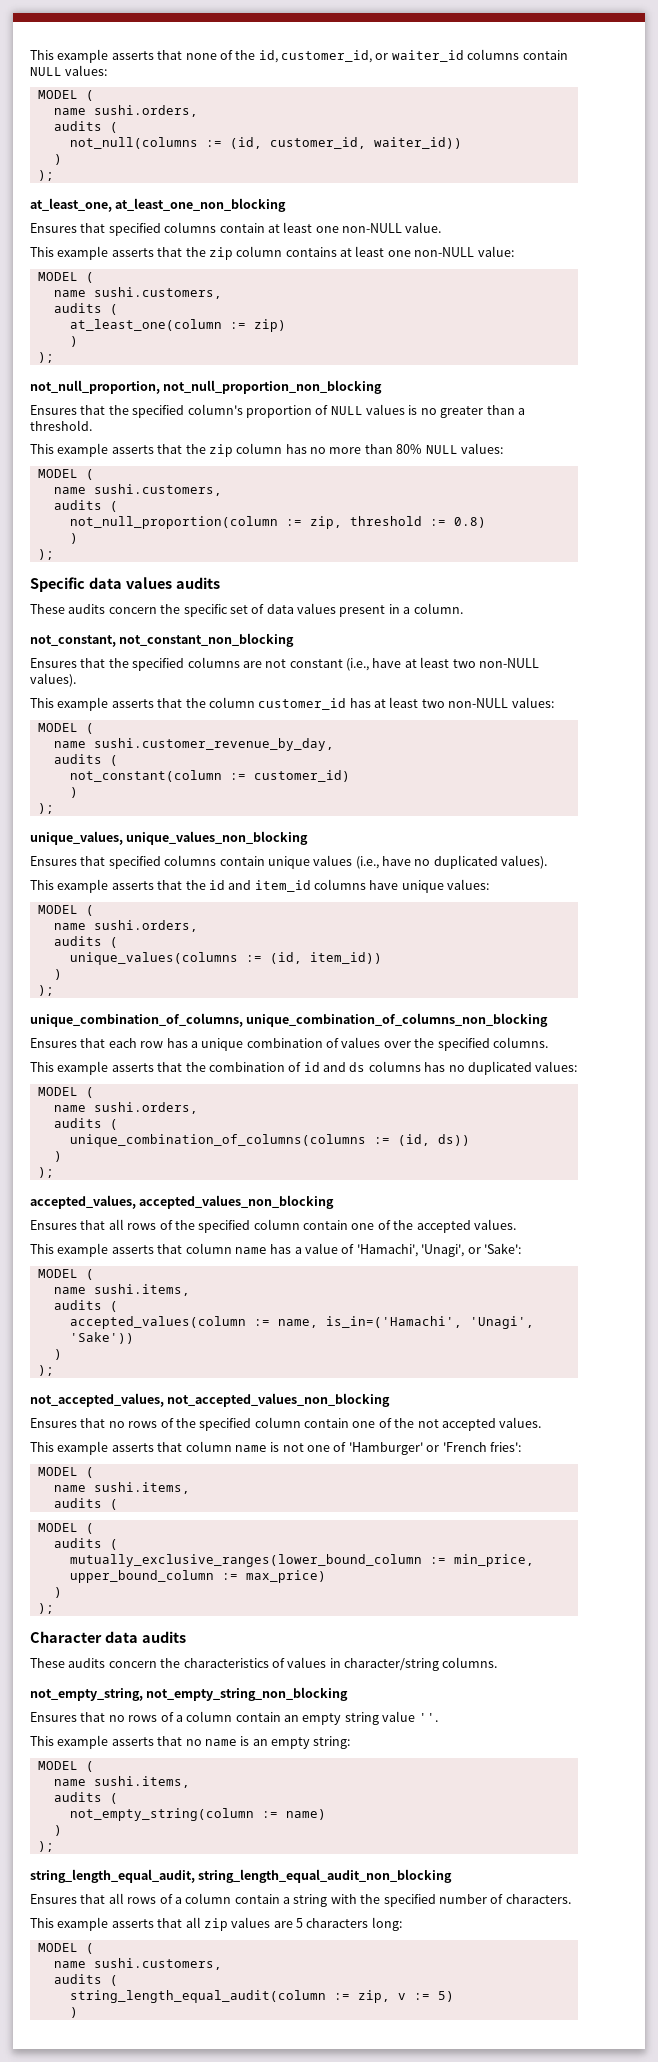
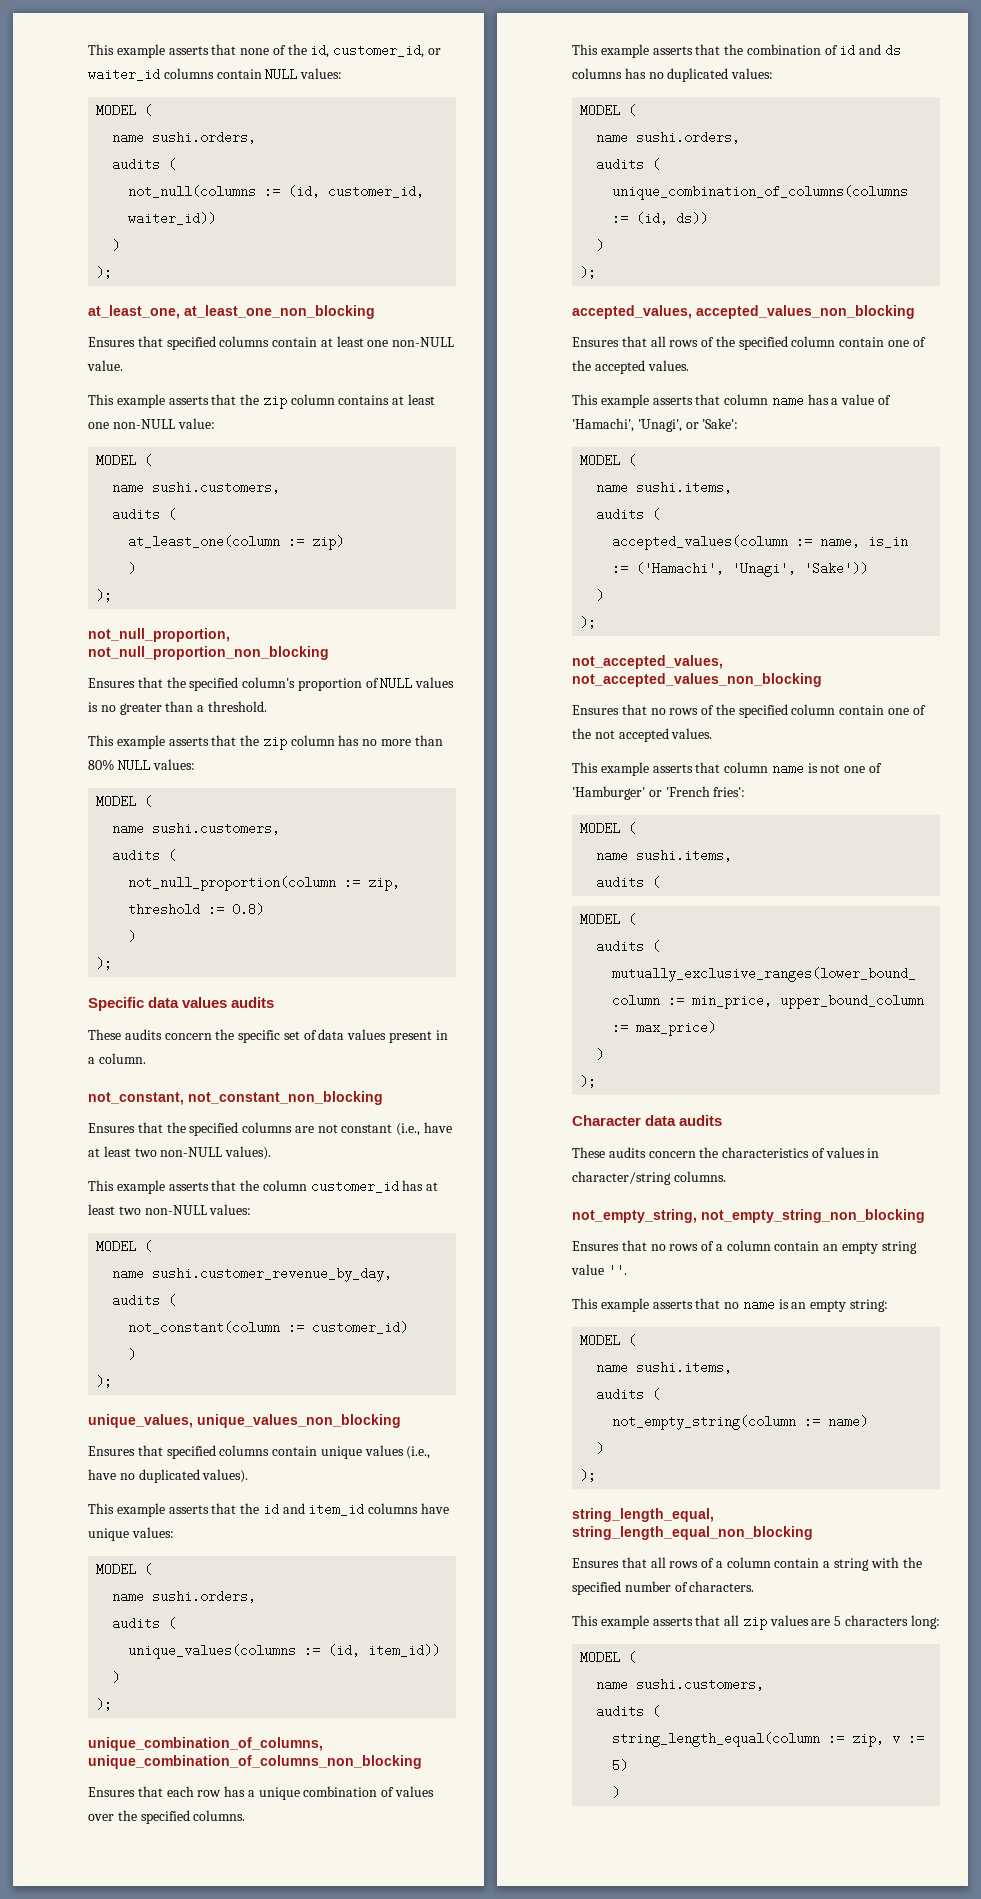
- accepted_values(column := name, is_in=('Hamachi', 'Unagi', 'Sake'))
+ accepted_values(column := name, is_in := ('Hamachi', 'Unagi', 'Sake'))
- string_length_equal_audit, string_length_equal_audit_non_blocking
+ string_length_equal, string_length_equal_non_blocking
- string_length_equal_audit(column := zip, v := 5)
+ string_length_equal(column := zip, v := 5)

